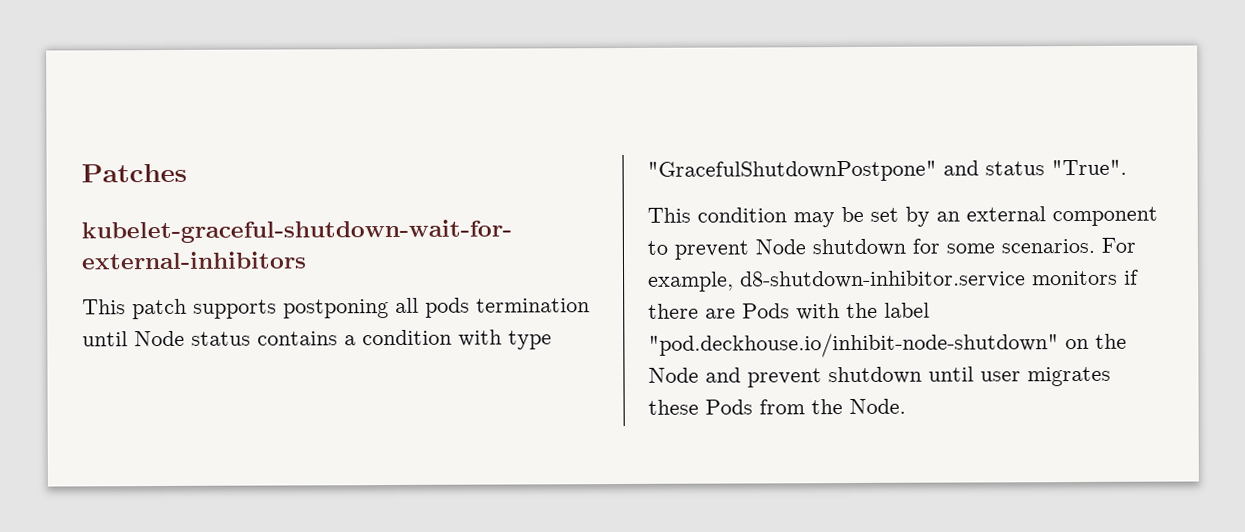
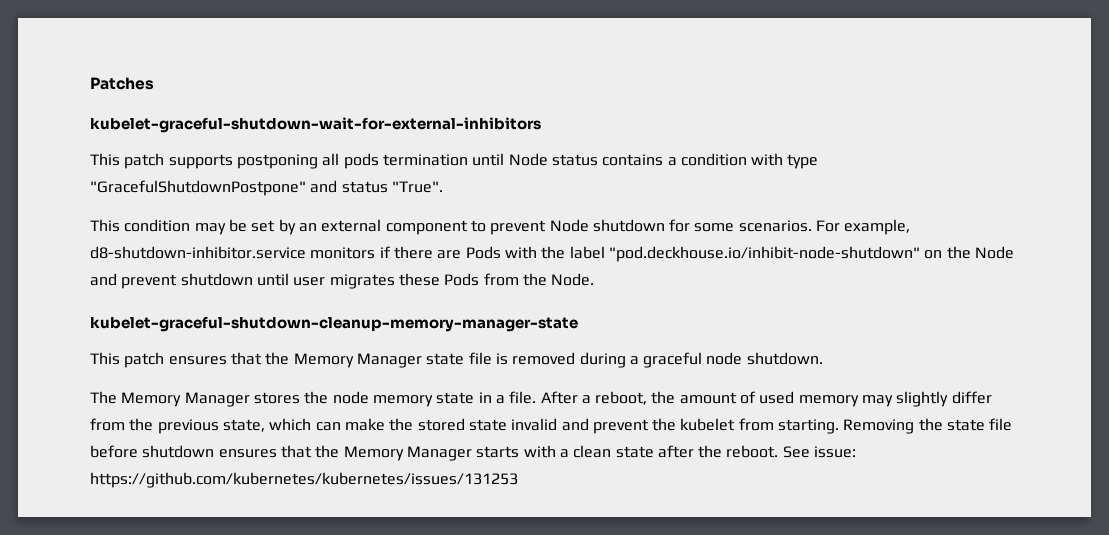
+ kubelet-graceful-shutdown-cleanup-memory-manager-state
+ This patch ensures that the Memory Manager state file is removed during a graceful node shutdown.
+ The Memory Manager stores the node memory state in a file. After a reboot, the amount of used memory may slightly differ from the previous state, which can make the stored state invalid and prevent the kubelet from starting. Removing the state file before shutdown ensures that the Memory Manager starts with a clean state after the reboot. See issue: https://github.com/kubernetes/kubernetes/issues/131253

